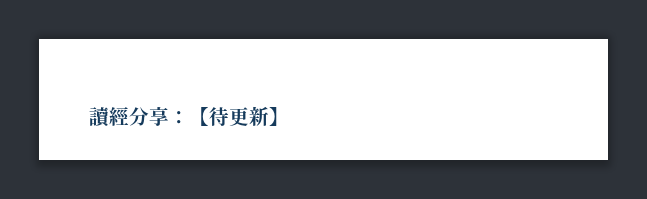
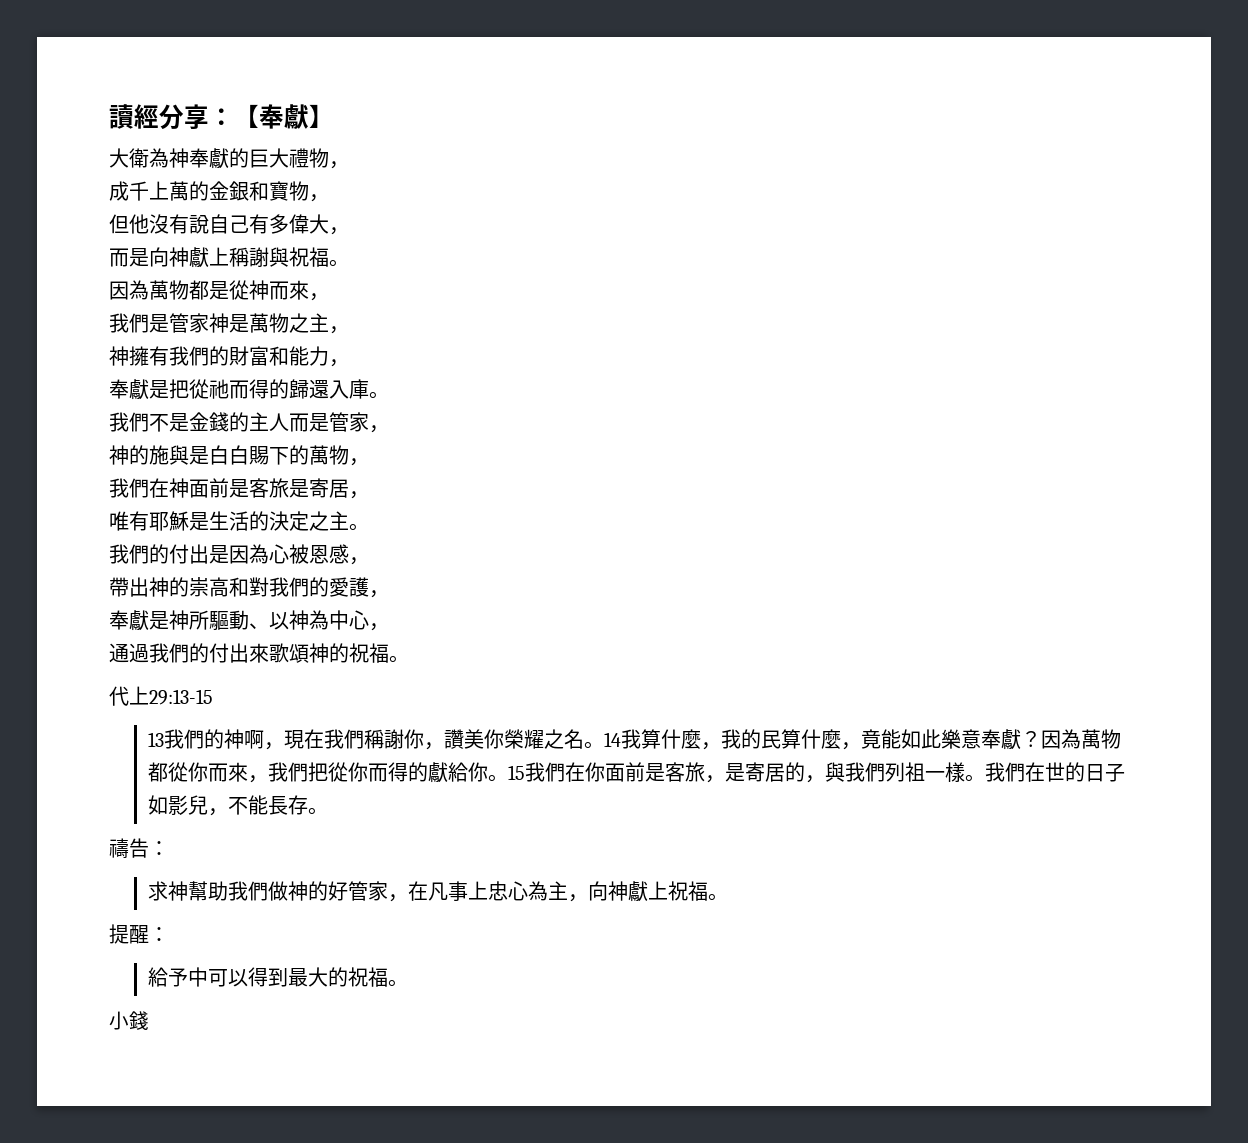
- 讀經分享：【待更新】
+ 讀經分享：【奉獻】
+ 大衛為神奉獻的巨大禮物，
+ 成千上萬的金銀和寶物，
+ 但他沒有說自己有多偉大，
+ 而是向神獻上稱謝與祝福。
+ 因為萬物都是從神而來，
+ 我們是管家神是萬物之主，
+ 神擁有我們的財富和能力，
+ 奉獻是把從祂而得的歸還入庫。
+ 我們不是金錢的主人而是管家，
+ 神的施與是白白賜下的萬物，
+ 我們在神面前是客旅是寄居，
+ 唯有耶穌是生活的決定之主。
+ 我們的付出是因為心被恩感，
+ 帶出神的崇高和對我們的愛護，
+ 奉獻是神所驅動、以神為中心，
+ 通過我們的付出來歌頌神的祝福。
+ 代上29:13-15
+ 13我們的神啊，現在我們稱謝你，讚美你榮耀之名。14我算什麼，我的民算什麼，竟能如此樂意奉獻？因為萬物都從你而來，我們把從你而得的獻給你。15我們在你面前是客旅，是寄居的，與我們列祖一樣。我們在世的日子如影兒，不能長存。
+ 禱告：
+ 求神幫助我們做神的好管家，在凡事上忠心為主，向神獻上祝福。
+ 提醒：
+ 給予中可以得到最大的祝福。
+ 小錢

